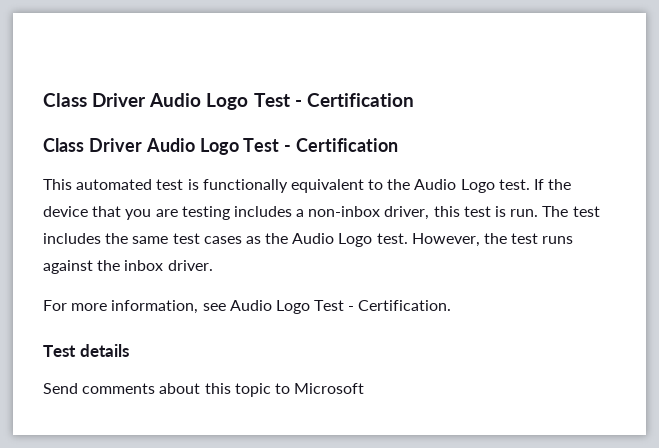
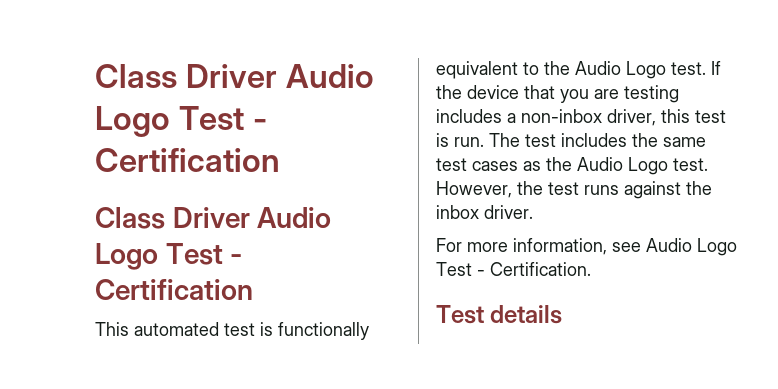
- Send comments about this topic to Microsoft

